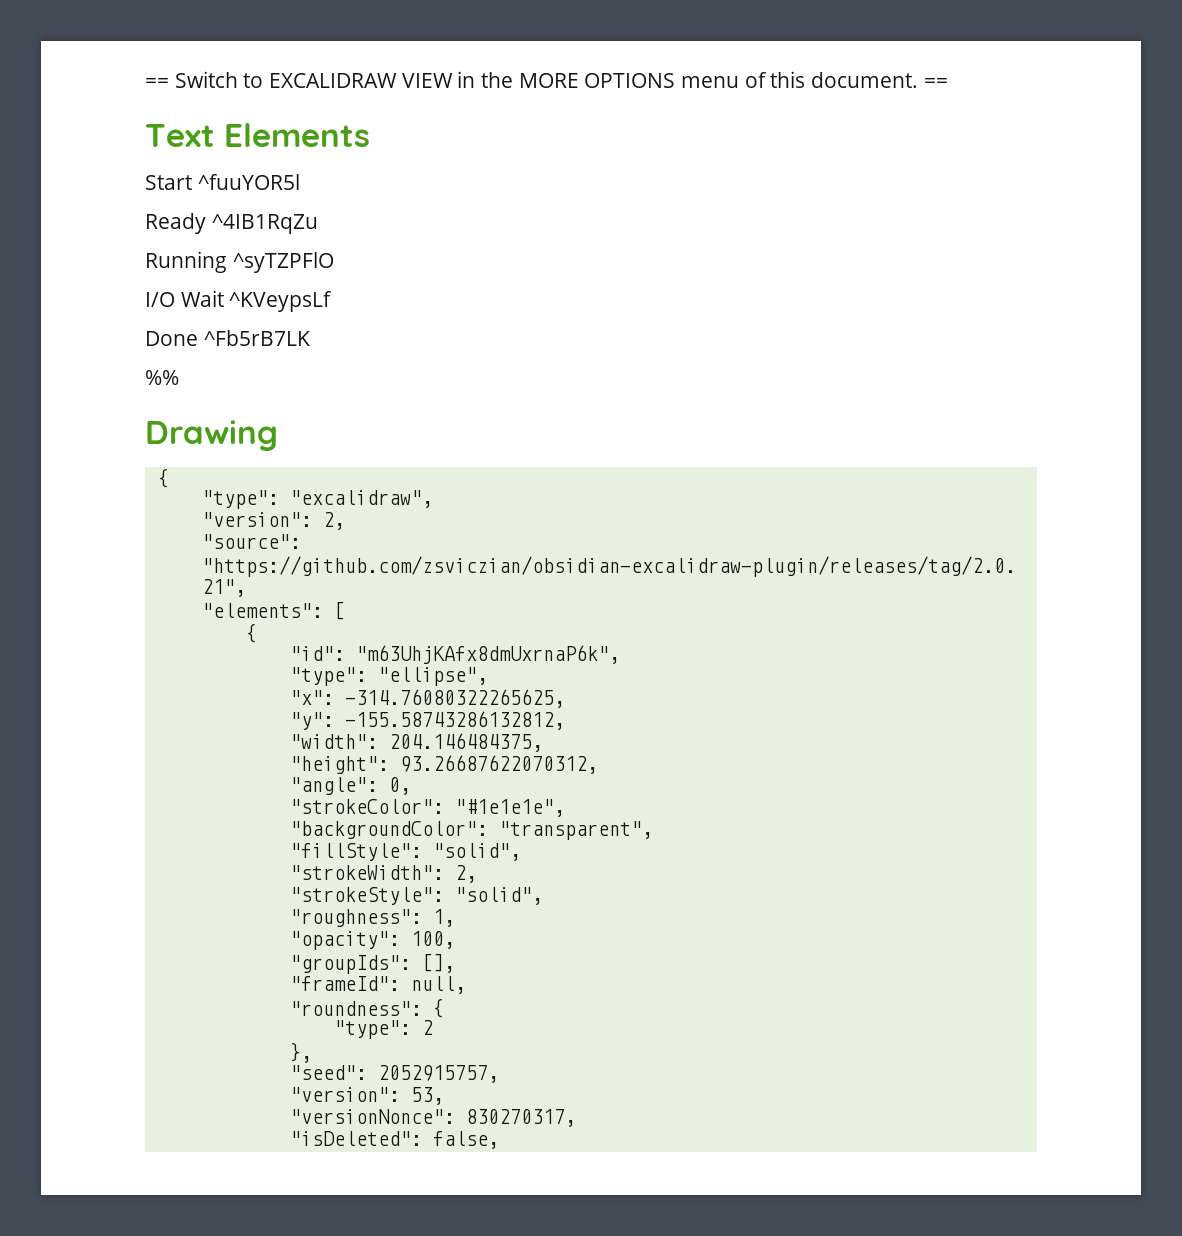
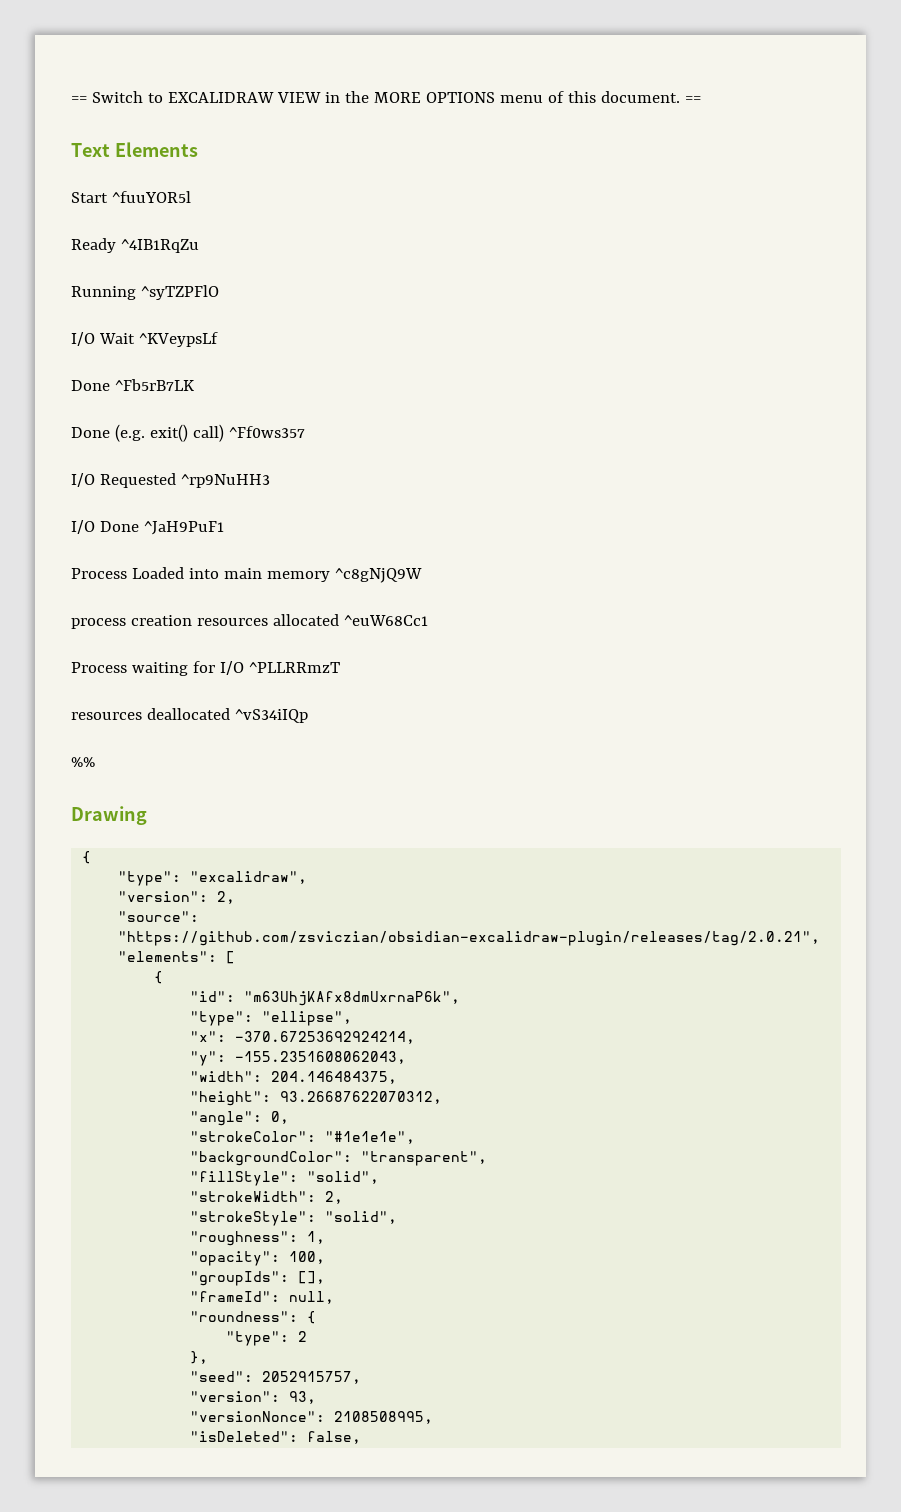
+ Done (e.g. exit() call) ^Ff0ws357
+ I/O Requested ^rp9NuHH3
+ I/O Done ^JaH9PuF1
+ Process Loaded into main memory ^c8gNjQ9W
+ process creation resources allocated ^euW68Cc1
+ Process waiting for I/O ^PLLRRmzT
+ resources deallocated ^vS34iIQp
- "x": -314.76080322265625,
+ "x": -370.67253692924214,
- "y": -155.58743286132812,
+ "y": -155.2351608062043,
- "version": 53,
+ "version": 93,
- "versionNonce": 830270317,
+ "versionNonce": 2108508995,

